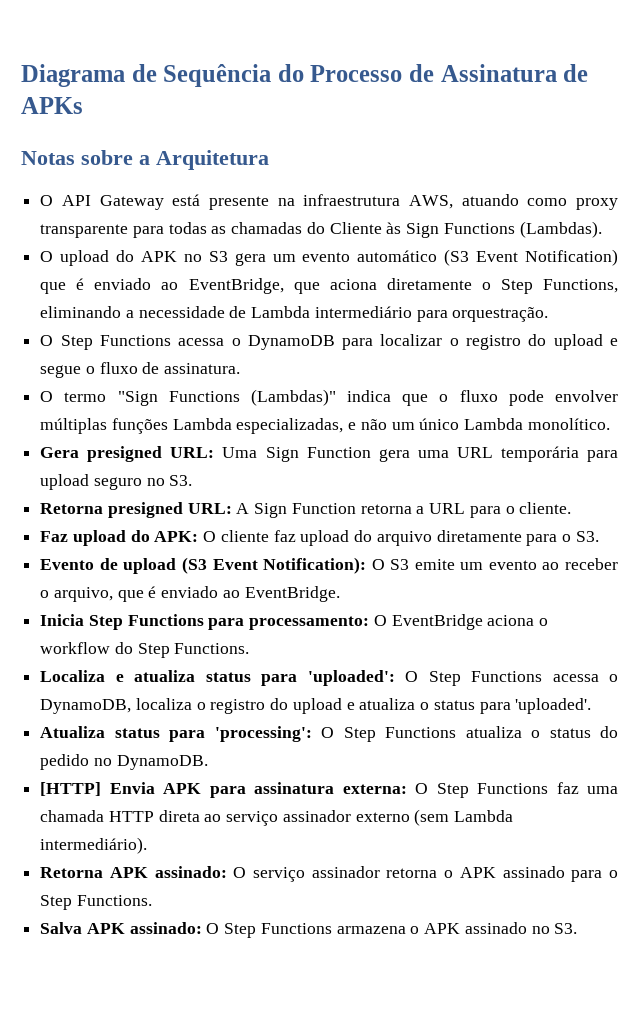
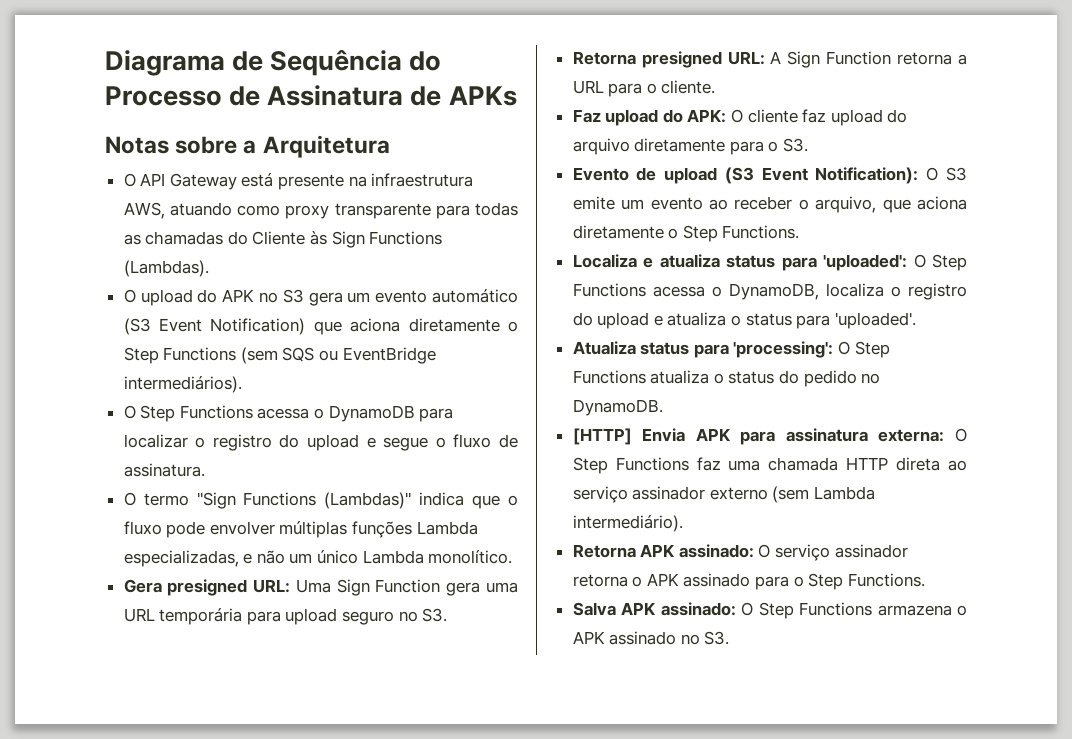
- O upload do APK no S3 gera um evento automático (S3 Event Notification) que é enviado ao EventBridge, que aciona diretamente o Step Functions, eliminando a necessidade de Lambda intermediário para orquestração.
+ O upload do APK no S3 gera um evento automático (S3 Event Notification) que aciona diretamente o Step Functions (sem SQS ou EventBridge intermediários).
- Evento de upload (S3 Event Notification): O S3 emite um evento ao receber o arquivo, que é enviado ao EventBridge.
- Inicia Step Functions para processamento: O EventBridge aciona o workflow do Step Functions.
+ Evento de upload (S3 Event Notification): O S3 emite um evento ao receber o arquivo, que aciona diretamente o Step Functions.

